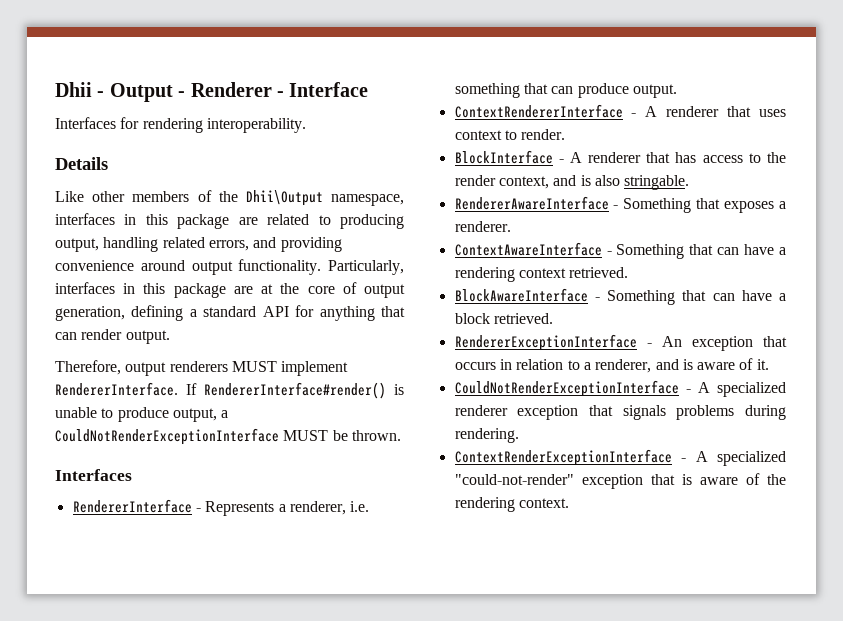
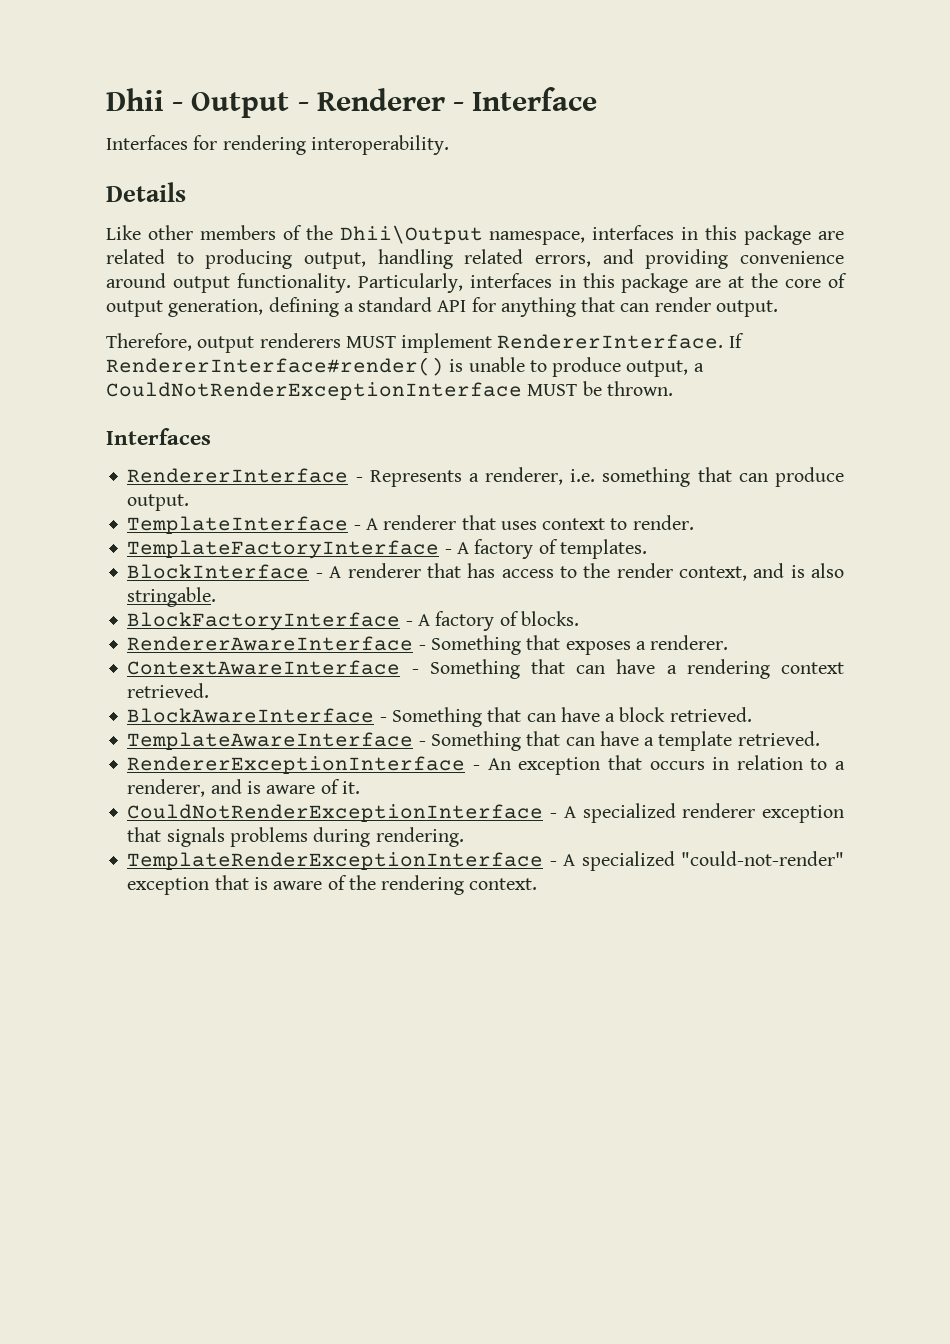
- ContextRendererInterface - A renderer that uses context to render.
+ TemplateInterface - A renderer that uses context to render.
+ TemplateFactoryInterface - A factory of templates.
+ BlockFactoryInterface - A factory of blocks.
+ TemplateAwareInterface - Something that can have a template retrieved.
- ContextRenderExceptionInterface - A specialized "could-not-render" exception that is aware of the rendering context.
+ TemplateRenderExceptionInterface - A specialized "could-not-render" exception that is aware of the rendering context.

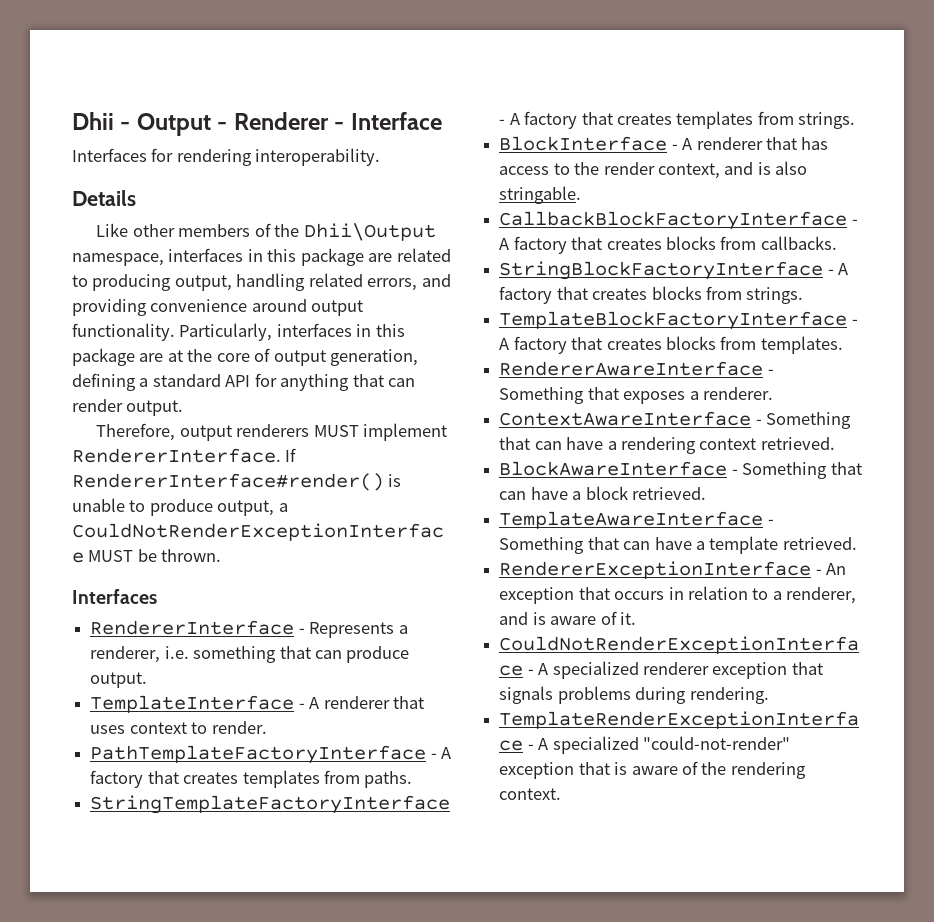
- TemplateFactoryInterface - A factory of templates.
+ PathTemplateFactoryInterface - A factory that creates templates from paths.
+ StringTemplateFactoryInterface - A factory that creates templates from strings.
- BlockFactoryInterface - A factory of blocks.
+ CallbackBlockFactoryInterface - A factory that creates blocks from callbacks.
+ StringBlockFactoryInterface - A factory that creates blocks from strings.
+ TemplateBlockFactoryInterface - A factory that creates blocks from templates.

